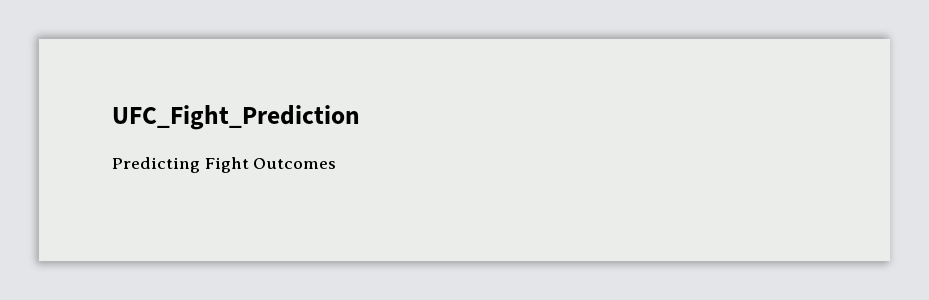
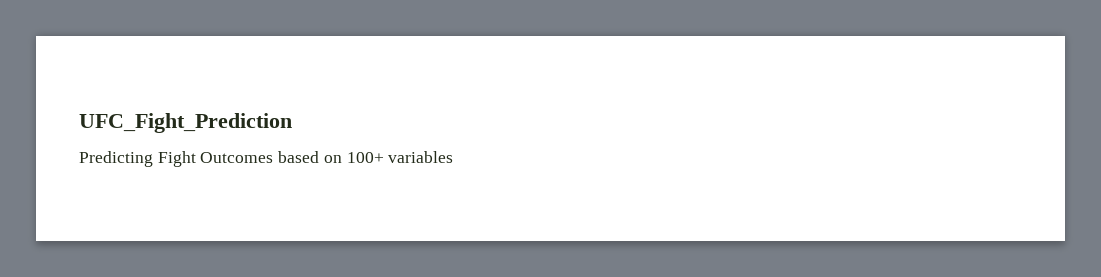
- Predicting Fight Outcomes
+ Predicting Fight Outcomes based on 100+ variables

